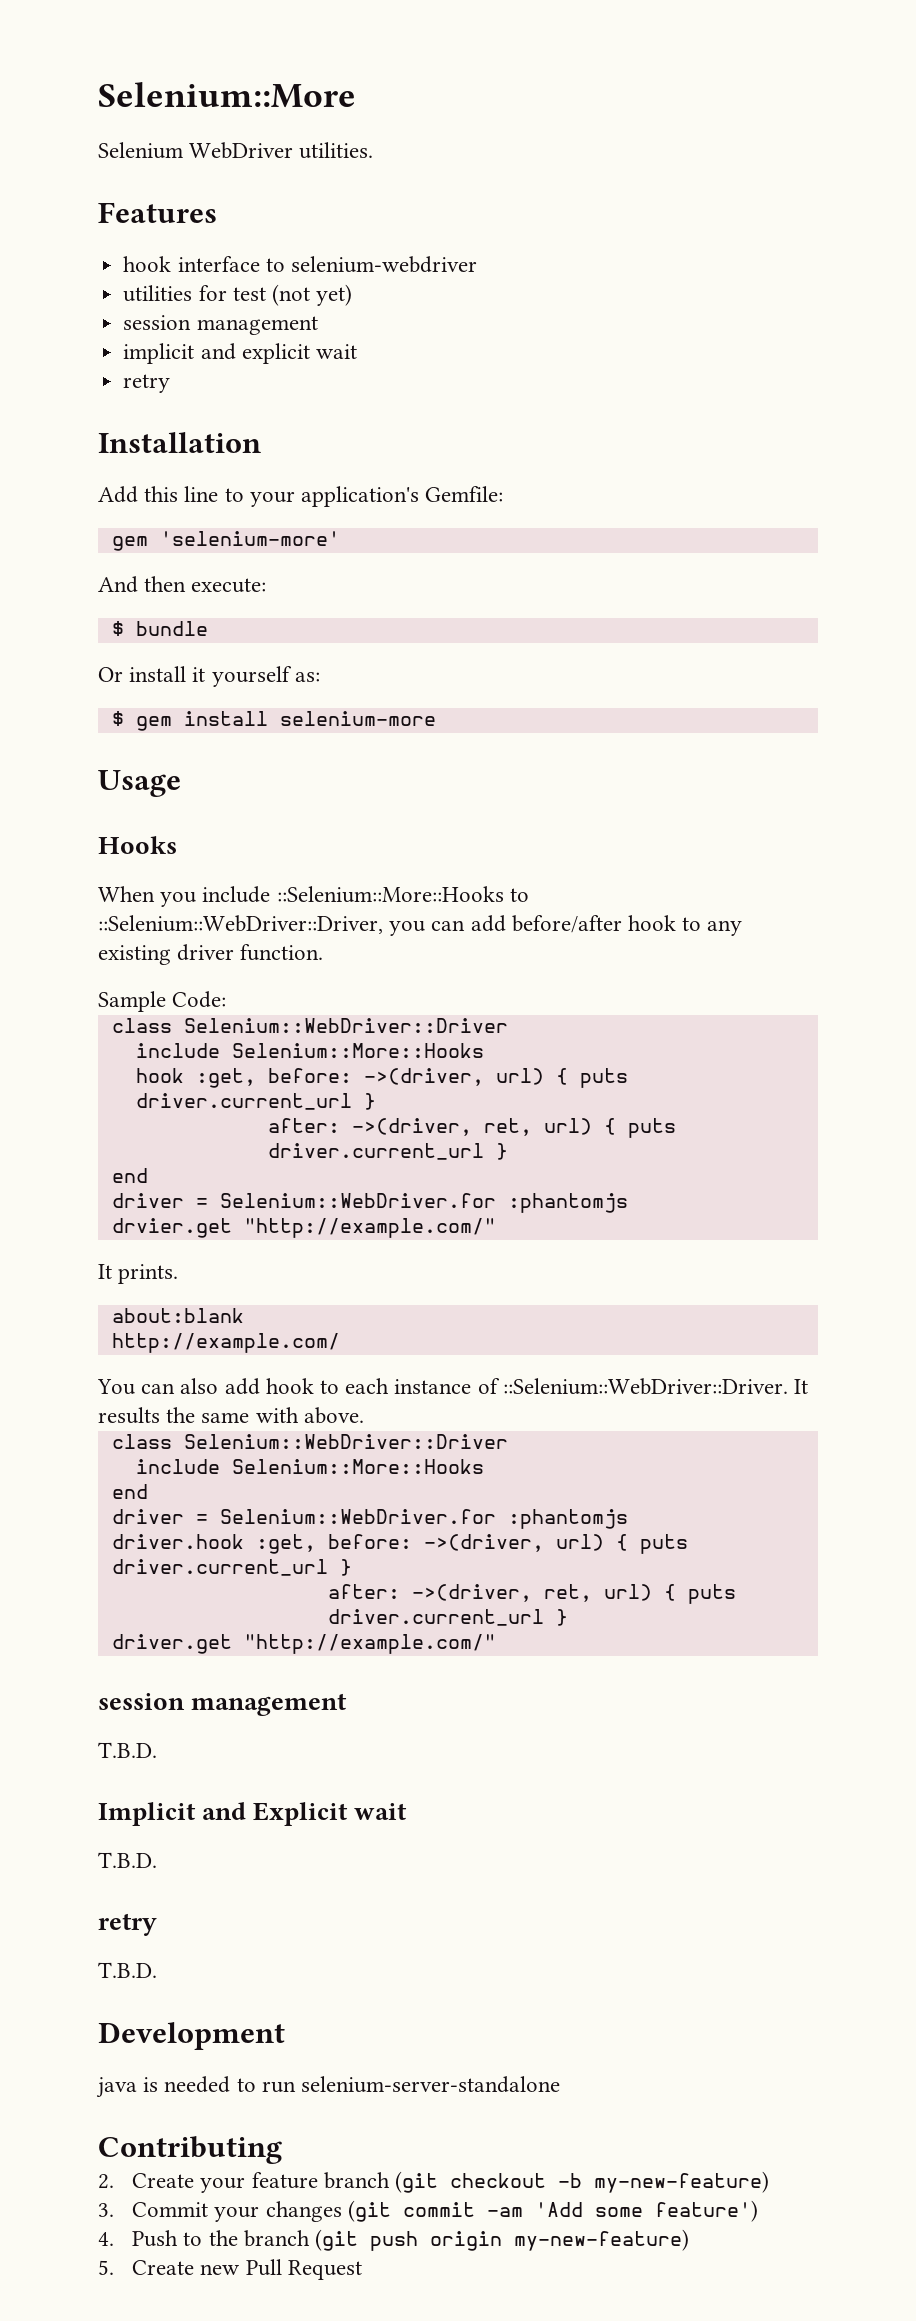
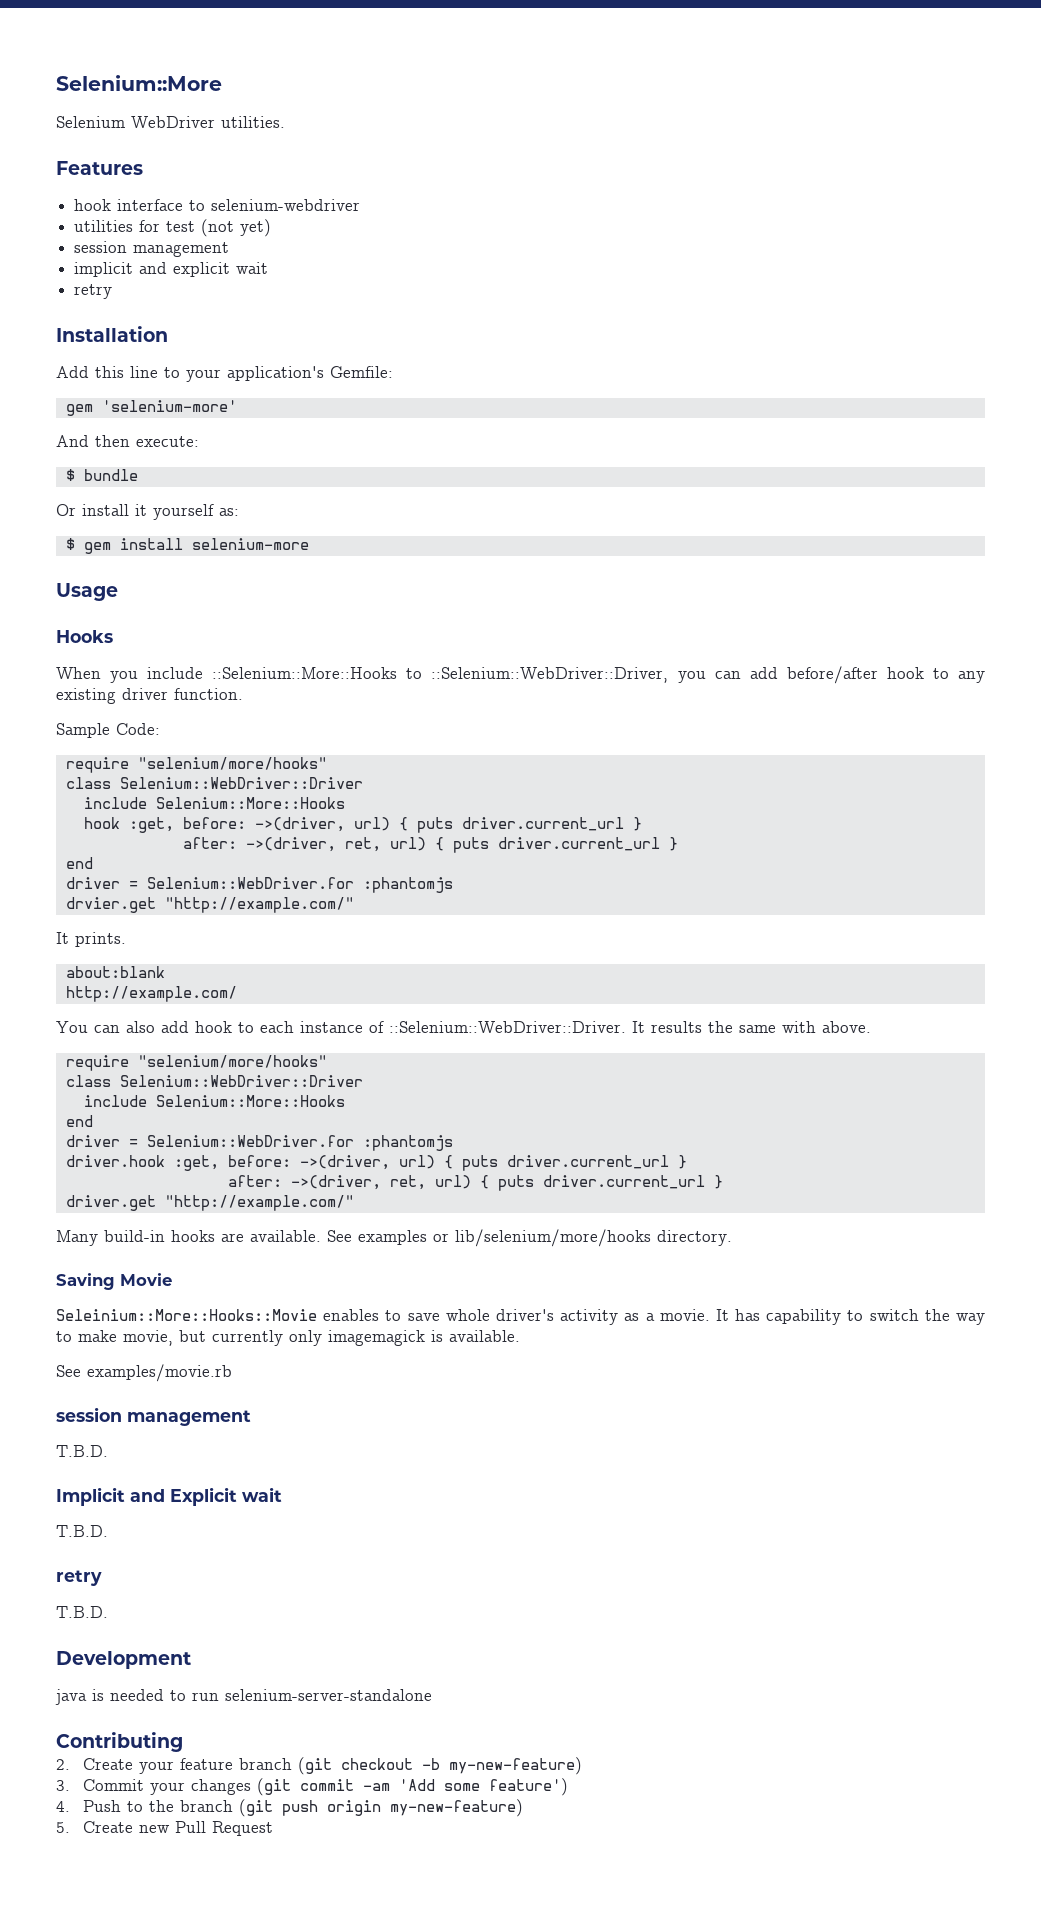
  Sample Code:
+ require "selenium/more/hooks"
  It results the same with above.
+ require "selenium/more/hooks"
+ Many build-in hooks are available. See examples or lib/selenium/more/hooks directory.
+ Saving Movie
+ Seleinium::More::Hooks::Movie enables to save whole driver's activity as a movie. It has capability to switch the way to make movie, but currently only imagemagick is available.
+ See examples/movie.rb

